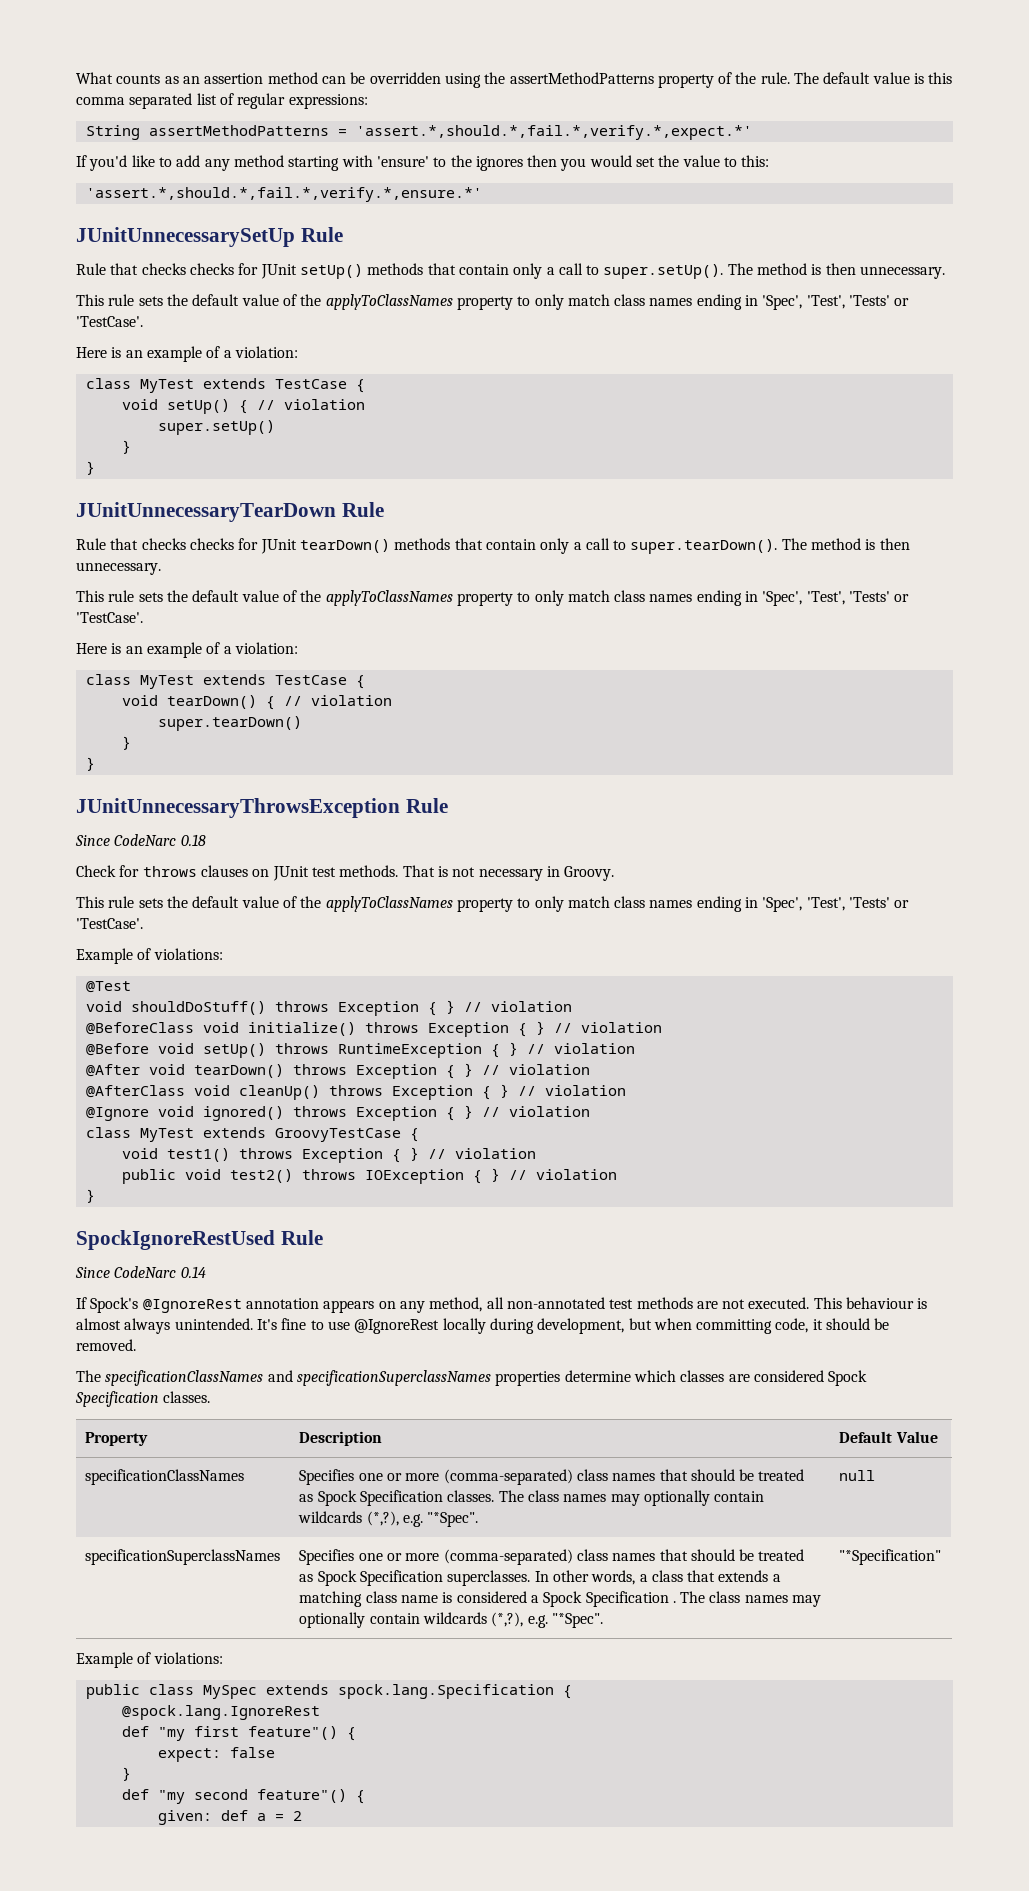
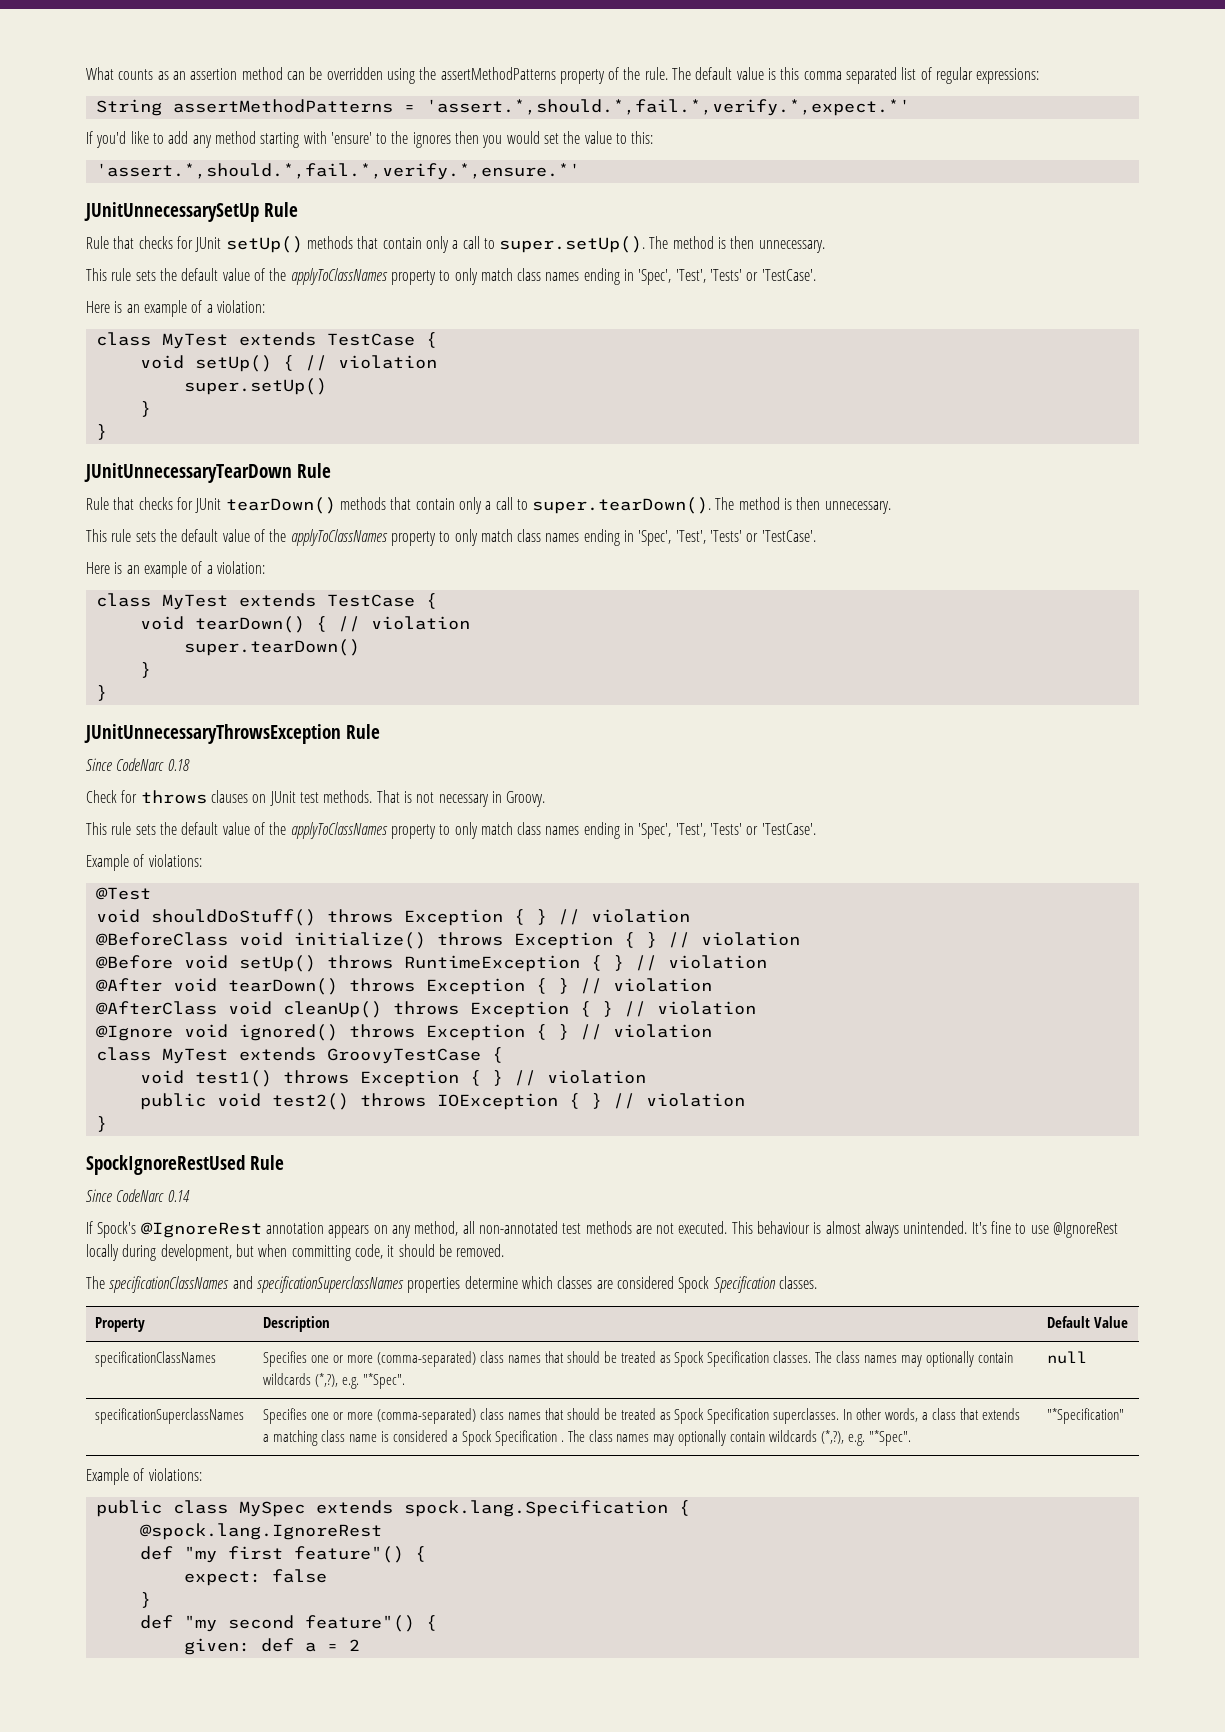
- Rule that checks checks for JUnit setUp() methods that contain only a call to super.setUp(). The method is then unnecessary.
+ Rule that checks for JUnit setUp() methods that contain only a call to super.setUp(). The method is then unnecessary.
- Rule that checks checks for JUnit tearDown() methods that contain only a call to super.tearDown(). The method is then unnecessary.
+ Rule that checks for JUnit tearDown() methods that contain only a call to super.tearDown(). The method is then unnecessary.

